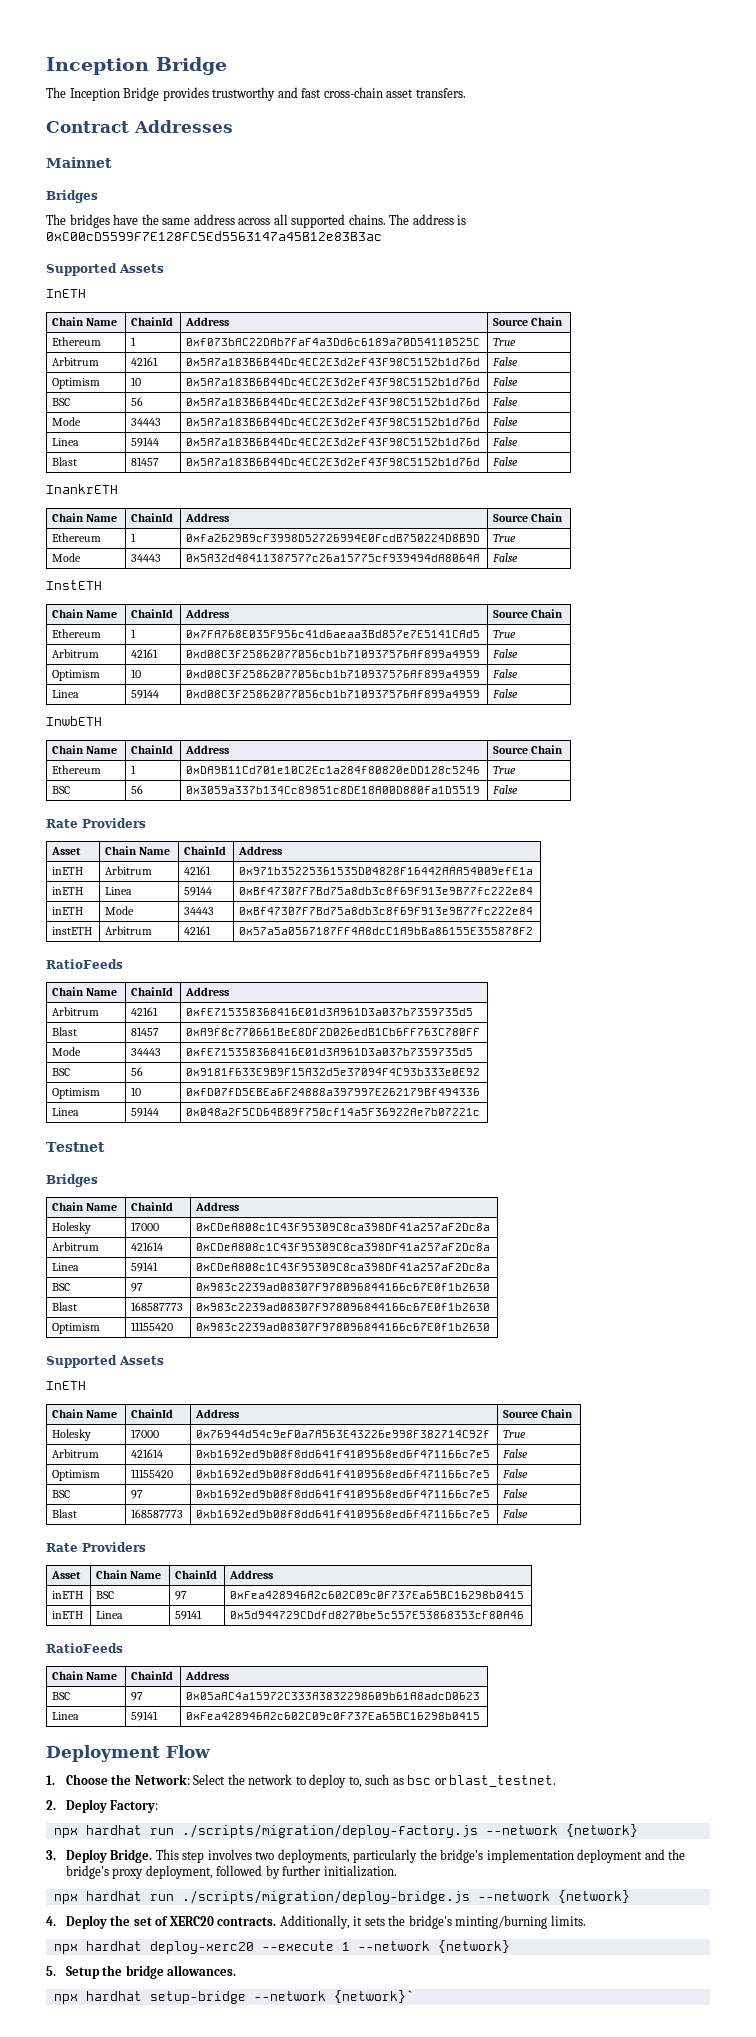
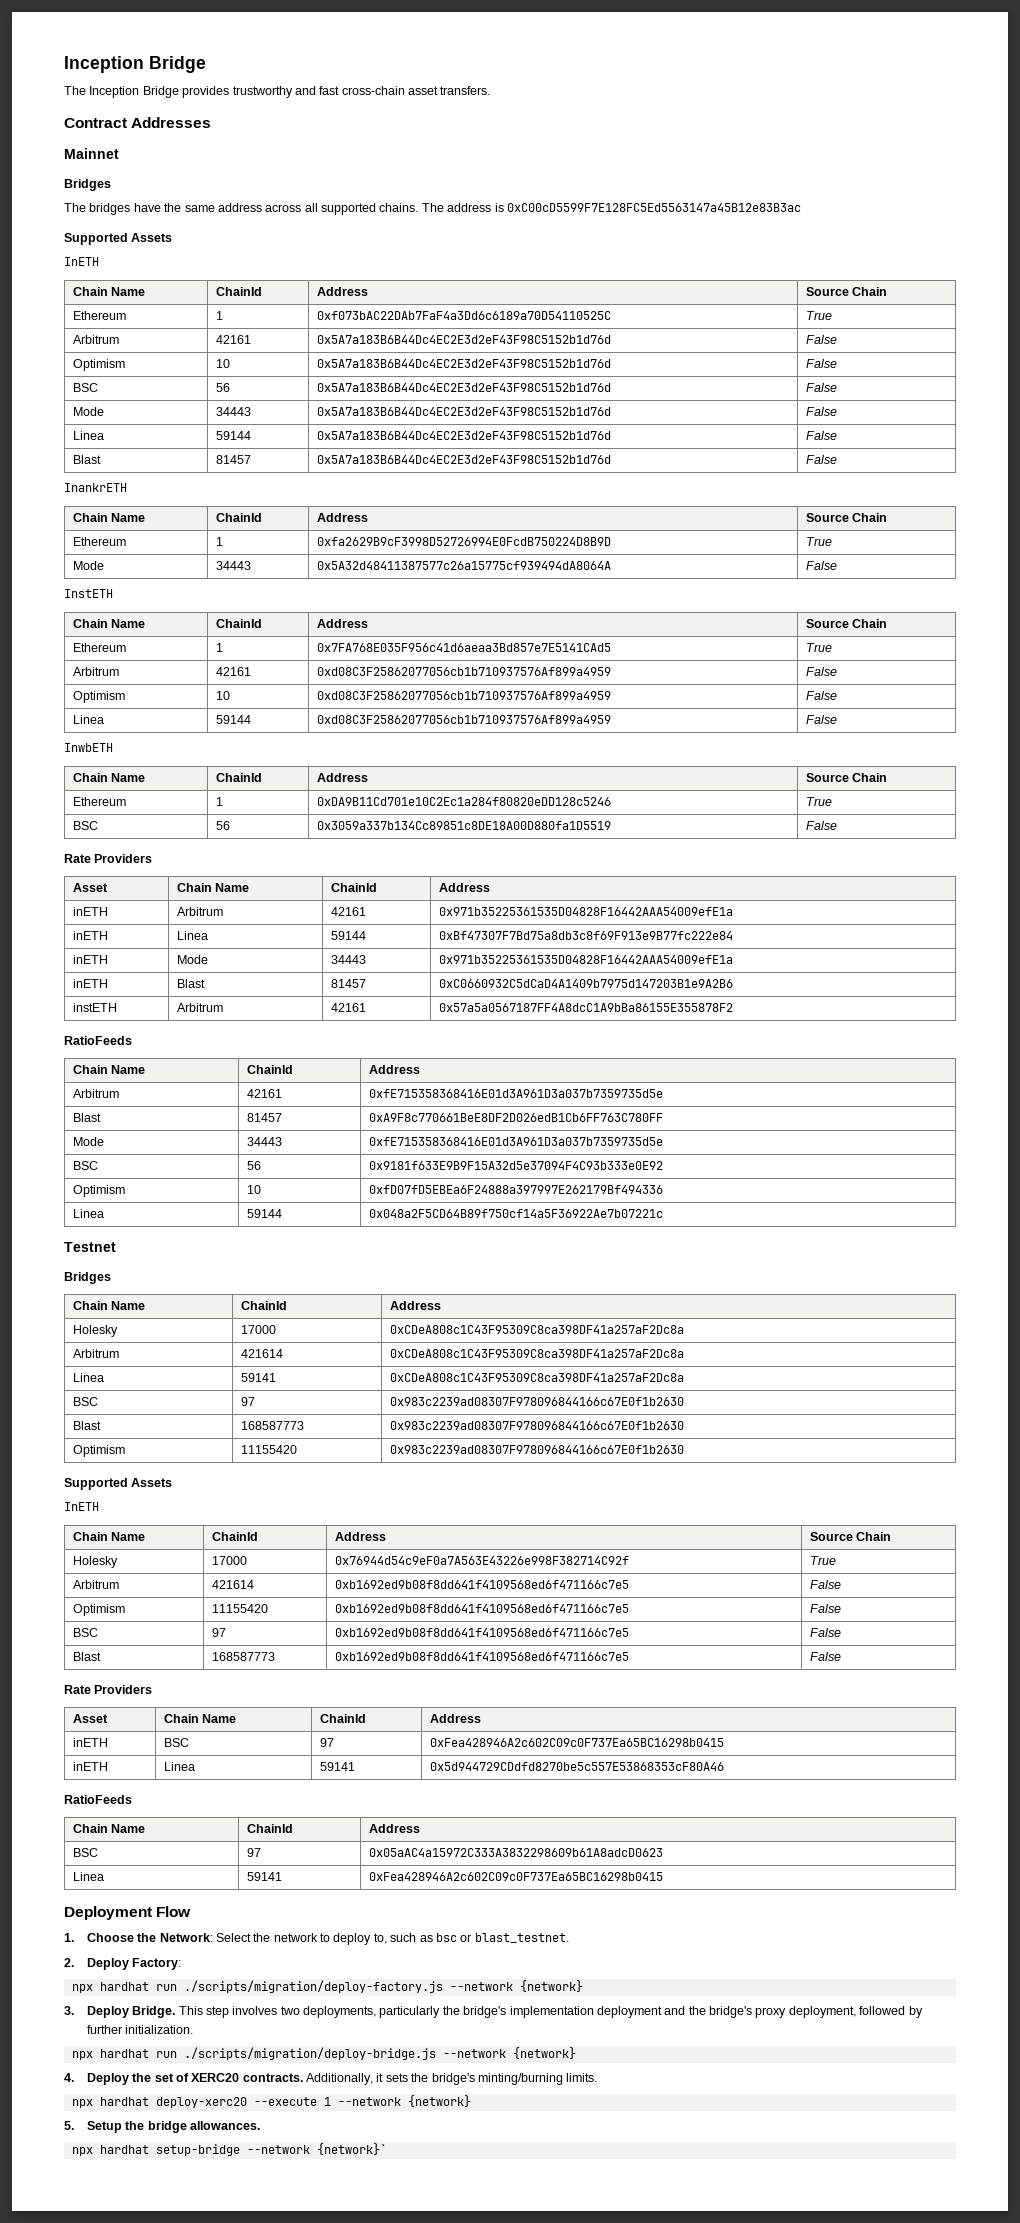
- inETH | Mode | 34443 | 0xBf47307F7Bd75a8db3c8f69F913e9B77fc222e84
+ inETH | Mode | 34443 | 0x971b35225361535D04828F16442AAA54009efE1a
+ inETH | Blast | 81457 | 0xC0660932C5dCaD4A1409b7975d147203B1e9A2B6
- Arbitrum | 42161 | 0xfE715358368416E01d3A961D3a037b7359735d5
+ Arbitrum | 42161 | 0xfE715358368416E01d3A961D3a037b7359735d5e
- Mode | 34443 | 0xfE715358368416E01d3A961D3a037b7359735d5
+ Mode | 34443 | 0xfE715358368416E01d3A961D3a037b7359735d5e

